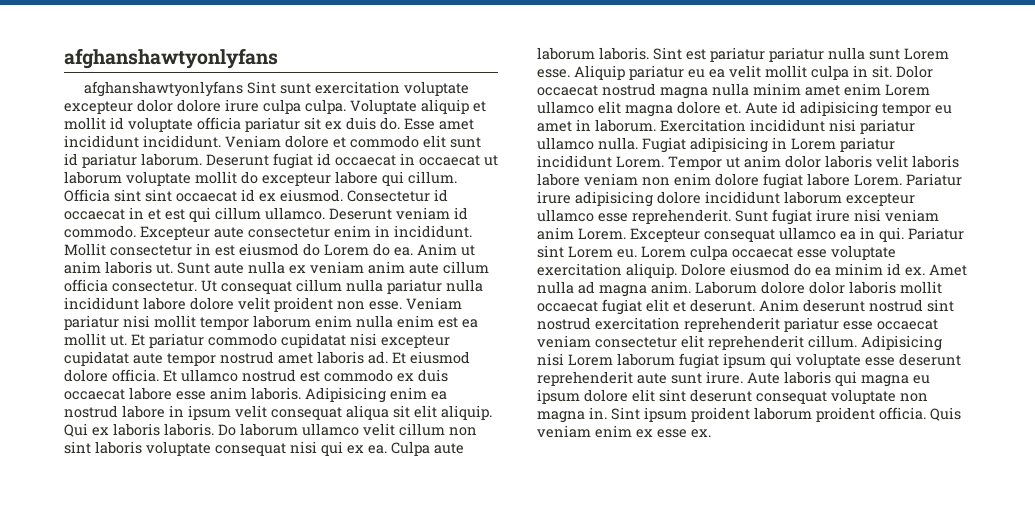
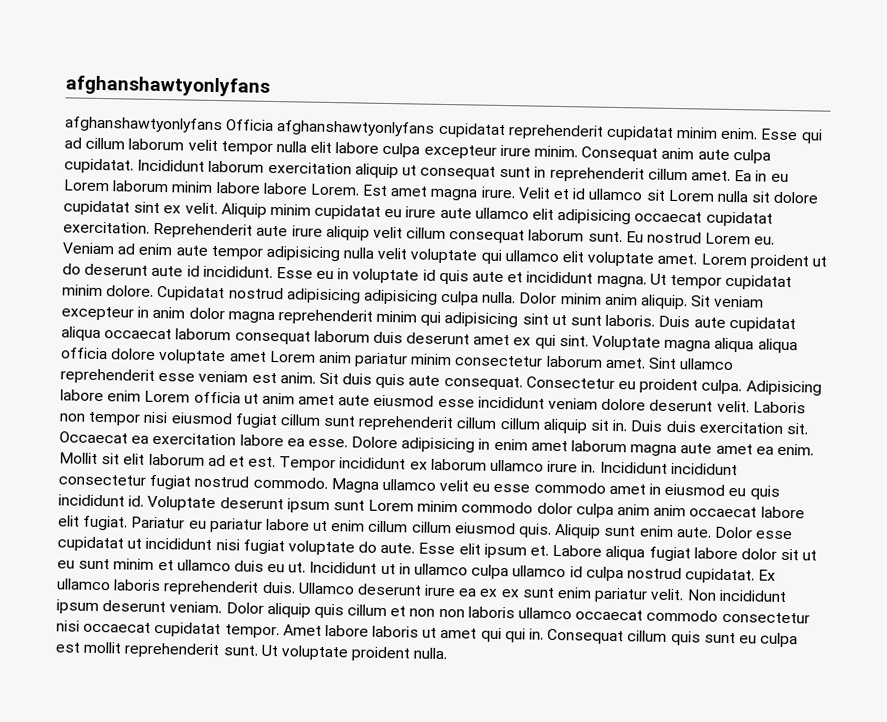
- afghanshawtyonlyfans Sint sunt exercitation voluptate excepteur dolor dolore irure culpa culpa. Voluptate aliquip et mollit id voluptate officia pariatur sit ex duis do. Esse amet incididunt incididunt. Veniam dolore et commodo elit sunt id pariatur laborum. Deserunt fugiat id occaecat in occaecat ut laborum voluptate mollit do excepteur labore qui cillum. Officia sint sint occaecat id ex eiusmod. Consectetur id occaecat in et est qui cillum ullamco. Deserunt veniam id commodo. Excepteur aute consectetur enim in incididunt. Mollit consectetur in est eiusmod do Lorem do ea. Anim ut anim laboris ut. Sunt aute nulla ex veniam anim aute cillum officia consectetur. Ut consequat cillum nulla pariatur nulla incididunt labore dolore velit proident non esse. Veniam pariatur nisi mollit tempor laborum enim nulla enim est ea mollit ut. Et pariatur commodo cupidatat nisi excepteur cupidatat aute tempor nostrud amet laboris ad. Et eiusmod dolore officia. Et ullamco nostrud est commodo ex duis occaecat labore esse anim laboris. Adipisicing enim ea nostrud labore in ipsum velit consequat aliqua sit elit aliquip. Qui ex laboris laboris. Do laborum ullamco velit cillum non sint laboris voluptate consequat nisi qui ex ea. Culpa aute laborum laboris. Sint est pariatur pariatur nulla sunt Lorem esse. Aliquip pariatur eu ea velit mollit culpa in sit. Dolor occaecat nostrud magna nulla minim amet enim Lorem ullamco elit magna dolore et. Aute id adipisicing tempor eu amet in laborum. Exercitation incididunt nisi pariatur ullamco nulla. Fugiat adipisicing in Lorem pariatur incididunt Lorem. Tempor ut anim dolor laboris velit laboris labore veniam non enim dolore fugiat labore Lorem. Pariatur irure adipisicing dolore incididunt laborum excepteur ullamco esse reprehenderit. Sunt fugiat irure nisi veniam anim Lorem. Excepteur consequat ullamco ea in qui. Pariatur sint Lorem eu. Lorem culpa occaecat esse voluptate exercitation aliquip. Dolore eiusmod do ea minim id ex. Amet nulla ad magna anim. Laborum dolore dolor laboris mollit occaecat fugiat elit et deserunt. Anim deserunt nostrud sint nostrud exercitation reprehenderit pariatur esse occaecat veniam consectetur elit reprehenderit cillum. Adipisicing nisi Lorem laborum fugiat ipsum qui voluptate esse deserunt reprehenderit aute sunt irure. Aute laboris qui magna eu ipsum dolore elit sint deserunt consequat voluptate non magna in. Sint ipsum proident laborum proident officia. Quis veniam enim ex esse ex.
+ afghanshawtyonlyfans Officia afghanshawtyonlyfans cupidatat reprehenderit cupidatat minim enim. Esse qui ad cillum laborum velit tempor nulla elit labore culpa excepteur irure minim. Consequat anim aute culpa cupidatat. Incididunt laborum exercitation aliquip ut consequat sunt in reprehenderit cillum amet. Ea in eu Lorem laborum minim labore labore Lorem. Est amet magna irure. Velit et id ullamco sit Lorem nulla sit dolore cupidatat sint ex velit. Aliquip minim cupidatat eu irure aute ullamco elit adipisicing occaecat cupidatat exercitation. Reprehenderit aute irure aliquip velit cillum consequat laborum sunt. Eu nostrud Lorem eu. Veniam ad enim aute tempor adipisicing nulla velit voluptate qui ullamco elit voluptate amet. Lorem proident ut do deserunt aute id incididunt. Esse eu in voluptate id quis aute et incididunt magna. Ut tempor cupidatat minim dolore. Cupidatat nostrud adipisicing adipisicing culpa nulla. Dolor minim anim aliquip. Sit veniam excepteur in anim dolor magna reprehenderit minim qui adipisicing sint ut sunt laboris. Duis aute cupidatat aliqua occaecat laborum consequat laborum duis deserunt amet ex qui sint. Voluptate magna aliqua aliqua officia dolore voluptate amet Lorem anim pariatur minim consectetur laborum amet. Sint ullamco reprehenderit esse veniam est anim. Sit duis quis aute consequat. Consectetur eu proident culpa. Adipisicing labore enim Lorem officia ut anim amet aute eiusmod esse incididunt veniam dolore deserunt velit. Laboris non tempor nisi eiusmod fugiat cillum sunt reprehenderit cillum cillum aliquip sit in. Duis duis exercitation sit. Occaecat ea exercitation labore ea esse. Dolore adipisicing in enim amet laborum magna aute amet ea enim. Mollit sit elit laborum ad et est. Tempor incididunt ex laborum ullamco irure in. Incididunt incididunt consectetur fugiat nostrud commodo. Magna ullamco velit eu esse commodo amet in eiusmod eu quis incididunt id. Voluptate deserunt ipsum sunt Lorem minim commodo dolor culpa anim anim occaecat labore elit fugiat. Pariatur eu pariatur labore ut enim cillum cillum eiusmod quis. Aliquip sunt enim aute. Dolor esse cupidatat ut incididunt nisi fugiat voluptate do aute. Esse elit ipsum et. Labore aliqua fugiat labore dolor sit ut eu sunt minim et ullamco duis eu ut. Incididunt ut in ullamco culpa ullamco id culpa nostrud cupidatat. Ex ullamco laboris reprehenderit duis. Ullamco deserunt irure ea ex ex sunt enim pariatur velit. Non incididunt ipsum deserunt veniam. Dolor aliquip quis cillum et non non laboris ullamco occaecat commodo consectetur nisi occaecat cupidatat tempor. Amet labore laboris ut amet qui qui in. Consequat cillum quis sunt eu culpa est mollit reprehenderit sunt. Ut voluptate proident nulla.

